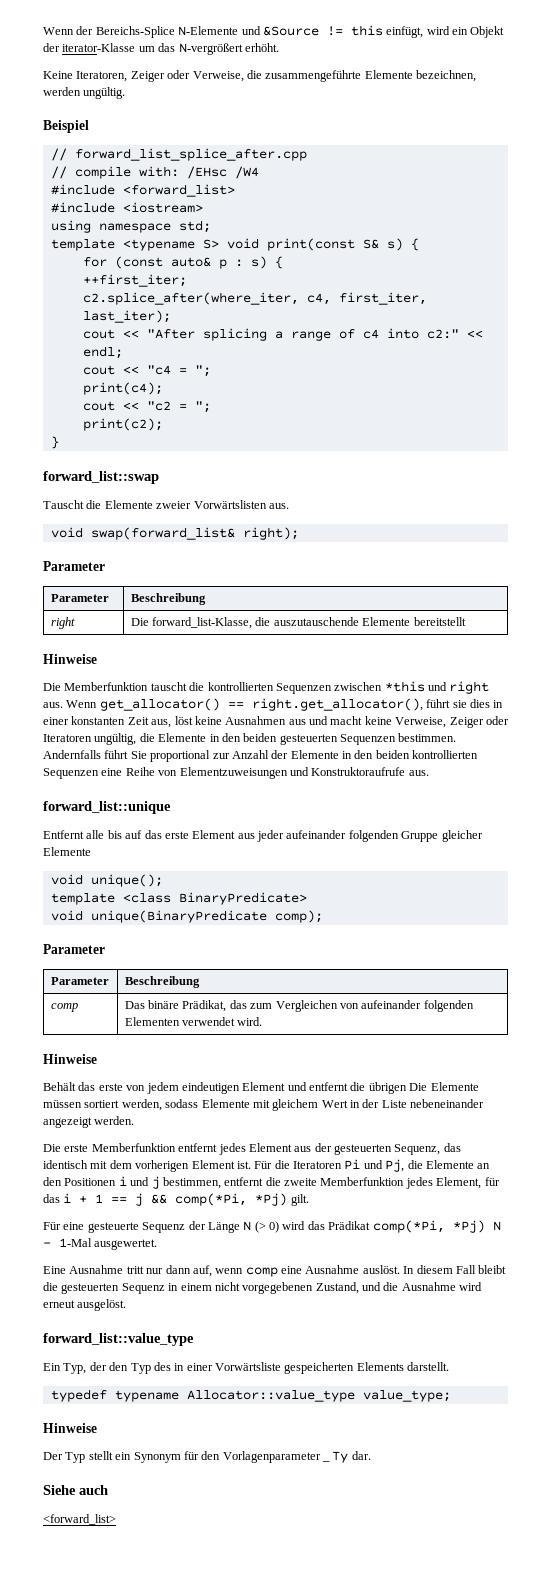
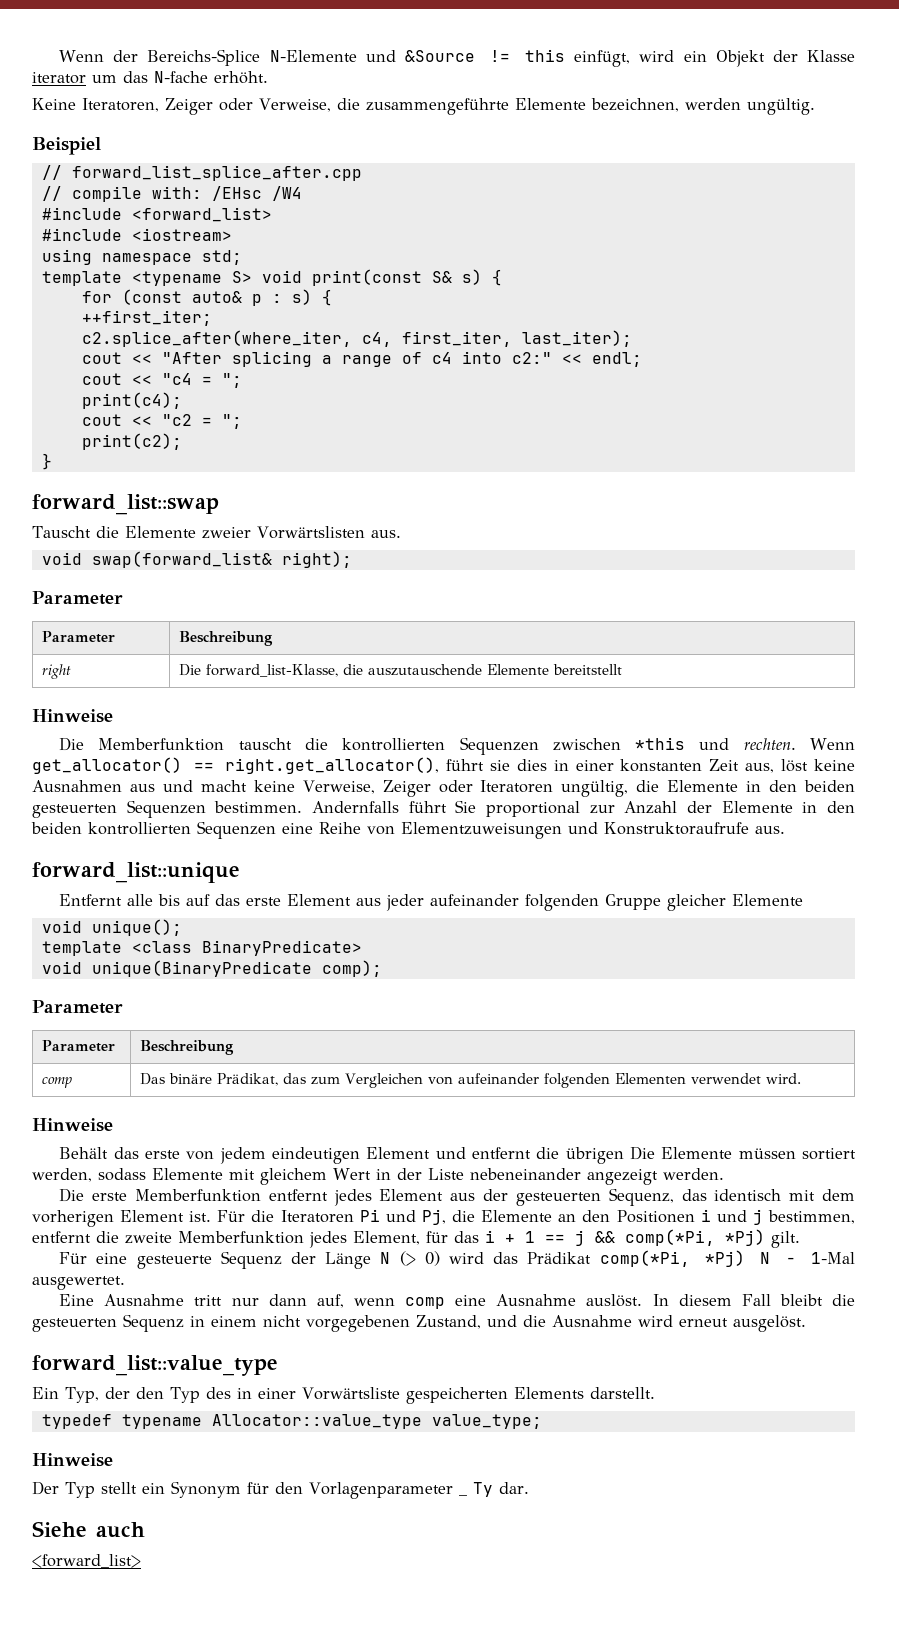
- Wenn der Bereichs-Splice N-Elemente und &Source != this einfügt, wird ein Objekt der iterator-Klasse um das N-vergrößert erhöht.
+ Wenn der Bereichs-Splice N-Elemente und &Source != this einfügt, wird ein Objekt der Klasse iterator um das N-fache erhöht.
- Die Memberfunktion tauscht die kontrollierten Sequenzen zwischen *this und right aus.
+ Die Memberfunktion tauscht die kontrollierten Sequenzen zwischen *this und rechten.

